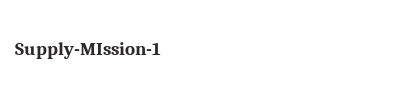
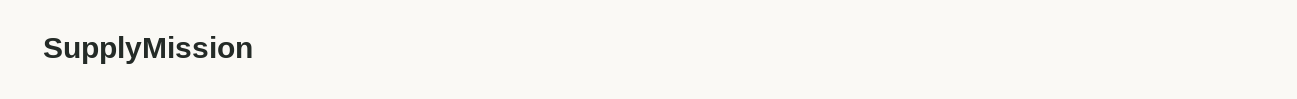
- Supply-MIssion-1
+ SupplyMission

